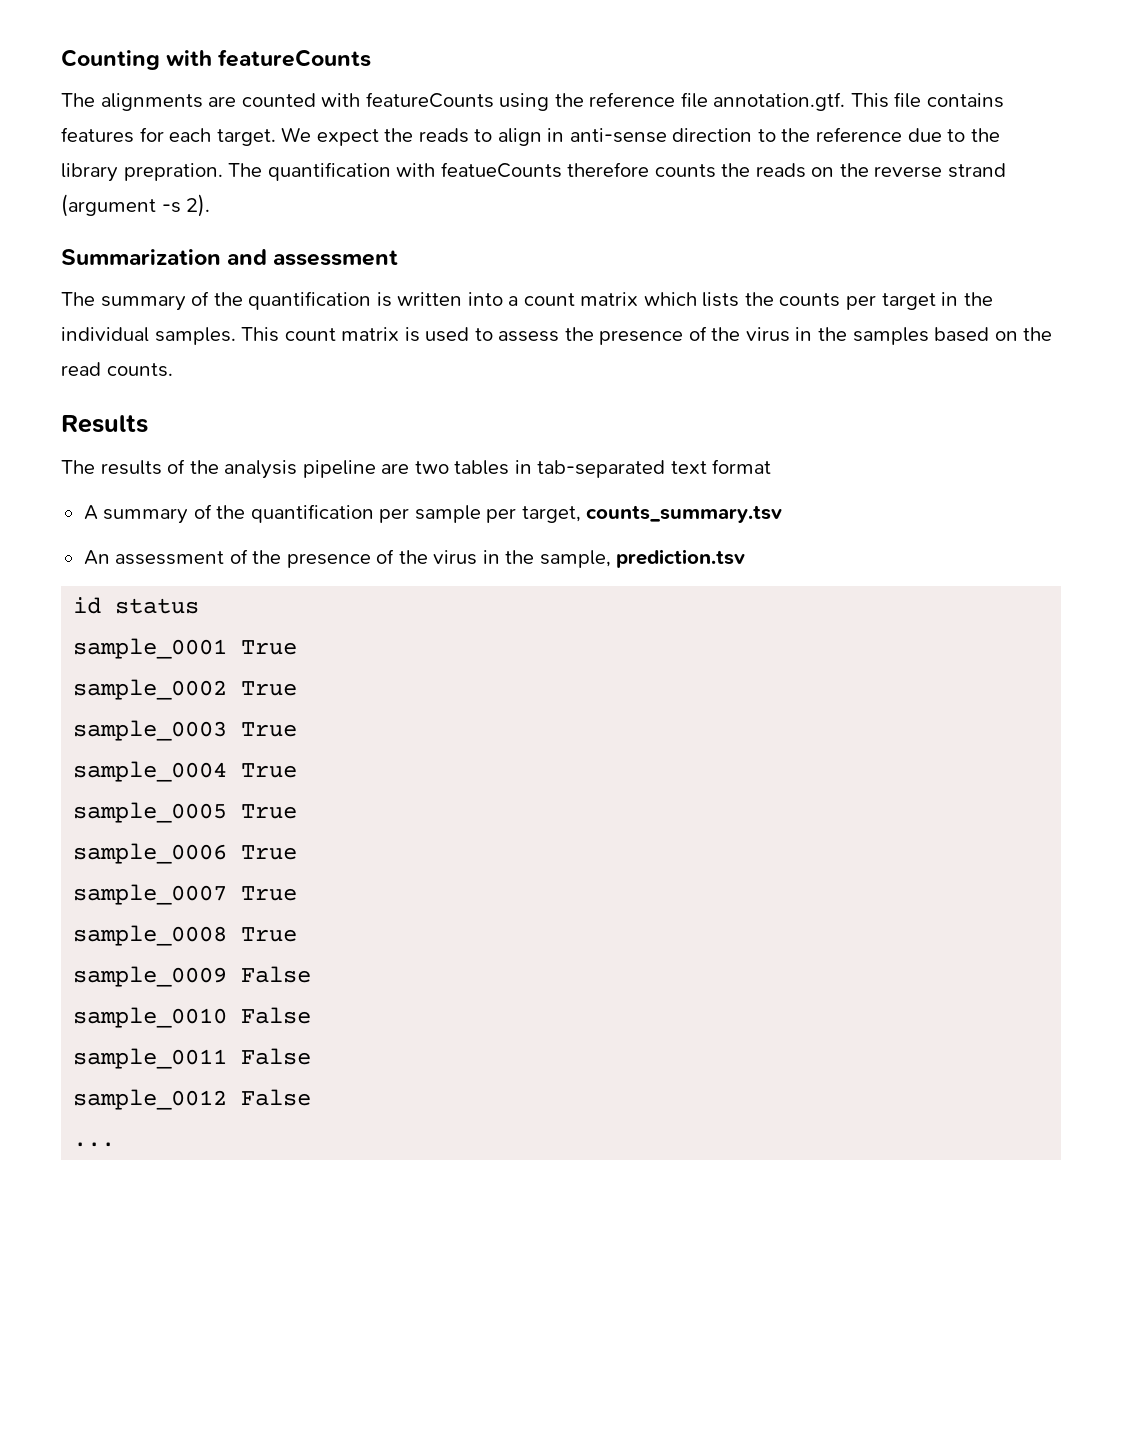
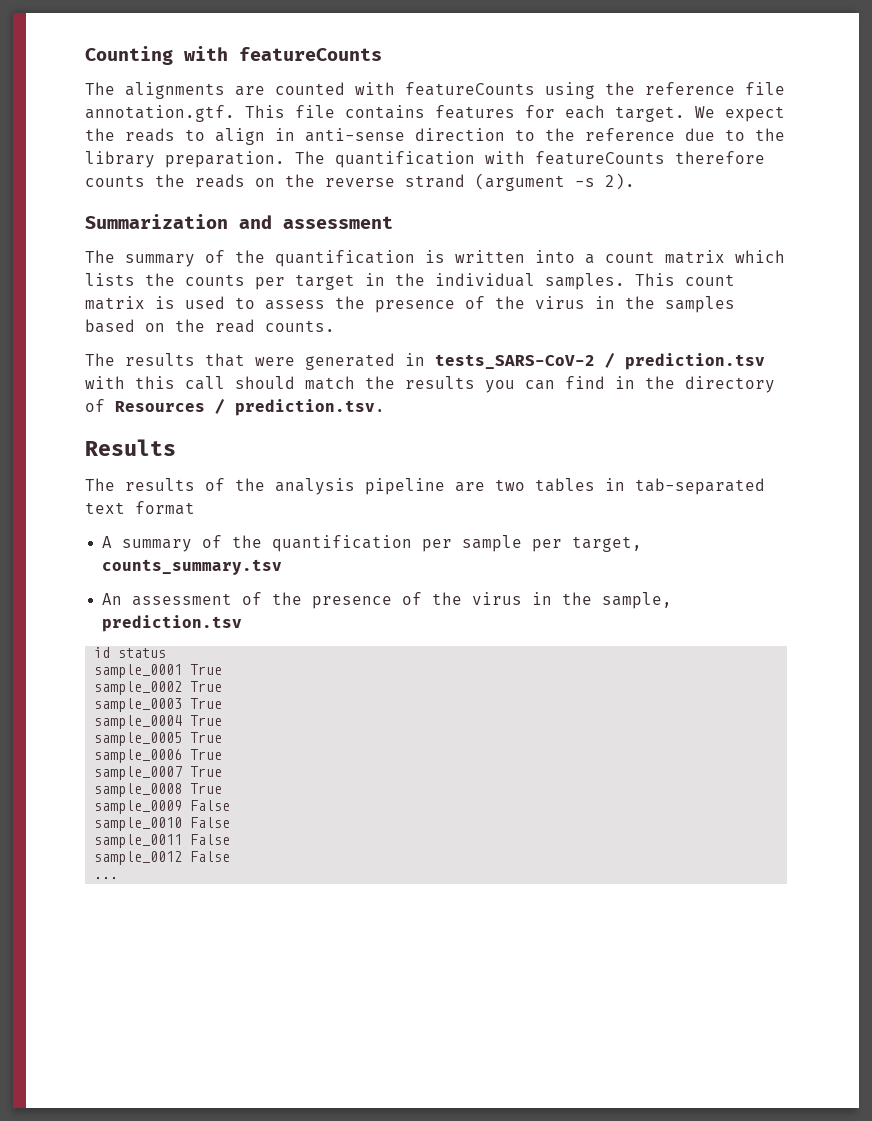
- We expect the reads to align in anti-sense direction to the reference due to the library prepration.
+ We expect the reads to align in anti-sense direction to the reference due to the library preparation.
- The quantification with featueCounts therefore counts the reads on the reverse strand (argument -s 2).
+ The quantification with featureCounts therefore counts the reads on the reverse strand (argument -s 2).
+ The results that were generated in tests_SARS-CoV-2 / prediction.tsv with this call should match the results you can find in the directory of Resources / prediction.tsv.

